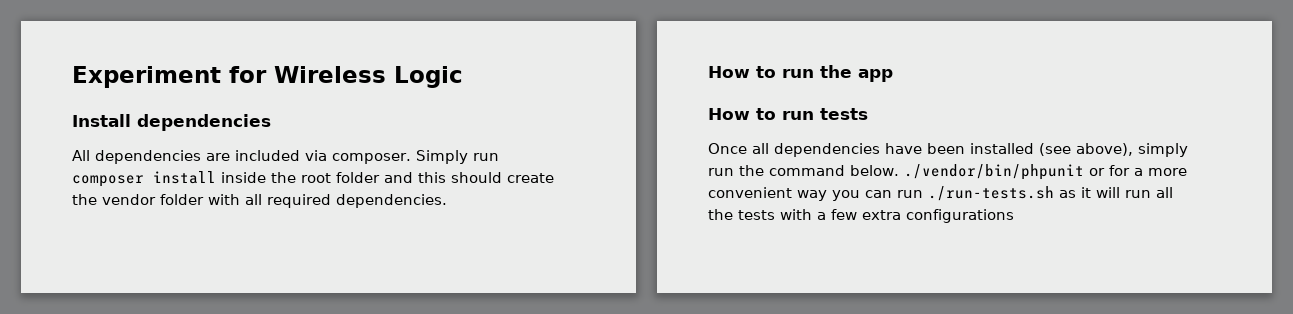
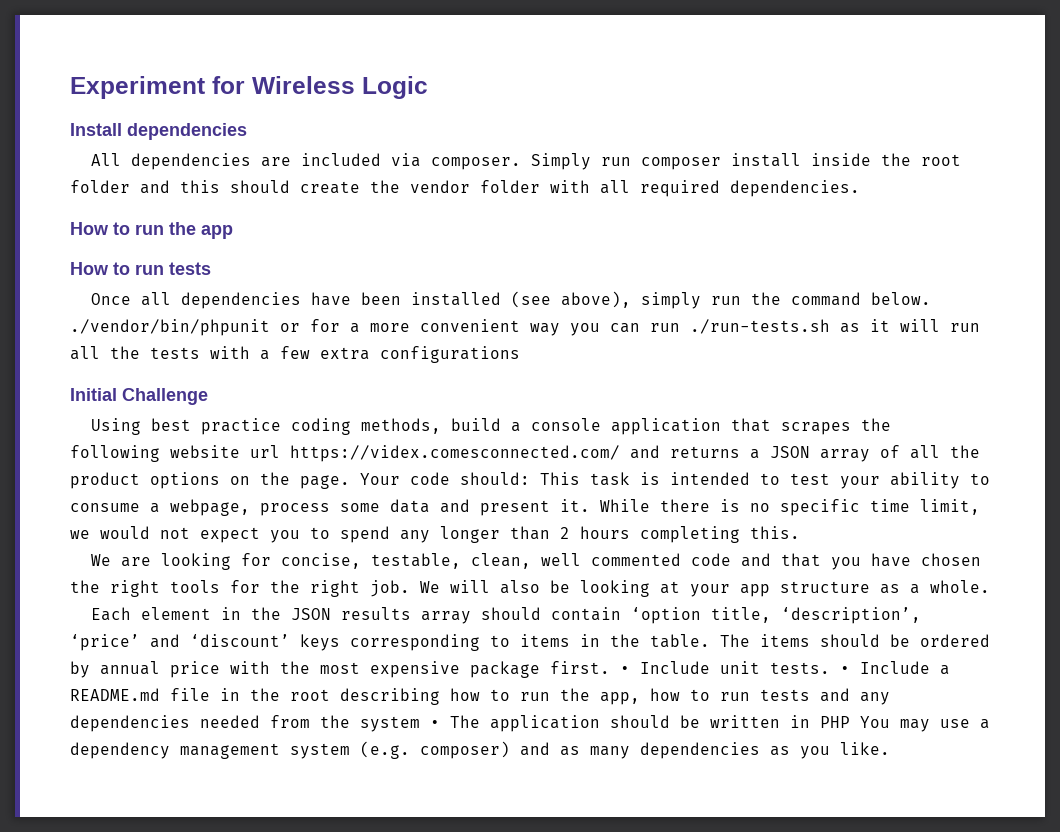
+ Initial Challenge
+ Using best practice coding methods, build a console application that scrapes the following website url https://videx.comesconnected.com/ and returns a JSON array of all the product options on the page. Your code should: This task is intended to test your ability to consume a webpage, process some data and present it. While there is no specific time limit, we would not expect you to spend any longer than 2 hours completing this.
+ We are looking for concise, testable, clean, well commented code and that you have chosen the right tools for the right job. We will also be looking at your app structure as a whole.
+ Each element in the JSON results array should contain ‘option title, ‘description’, ‘price’ and ‘discount’ keys corresponding to items in the table. The items should be ordered by annual price with the most expensive package first. • Include unit tests. • Include a README.md file in the root describing how to run the app, how to run tests and any dependencies needed from the system • The application should be written in PHP You may use a dependency management system (e.g. composer) and as many dependencies as you like.

